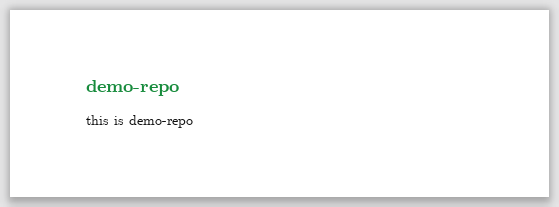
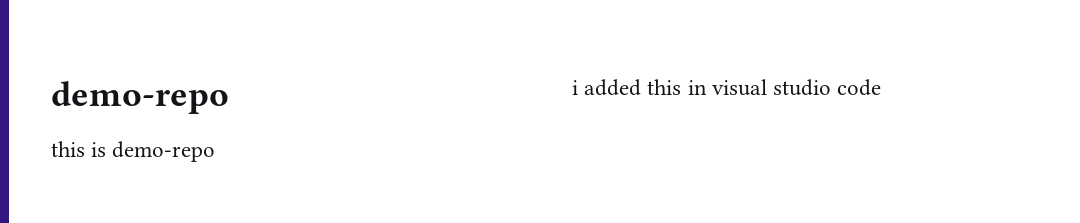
+ i added this in visual studio code

